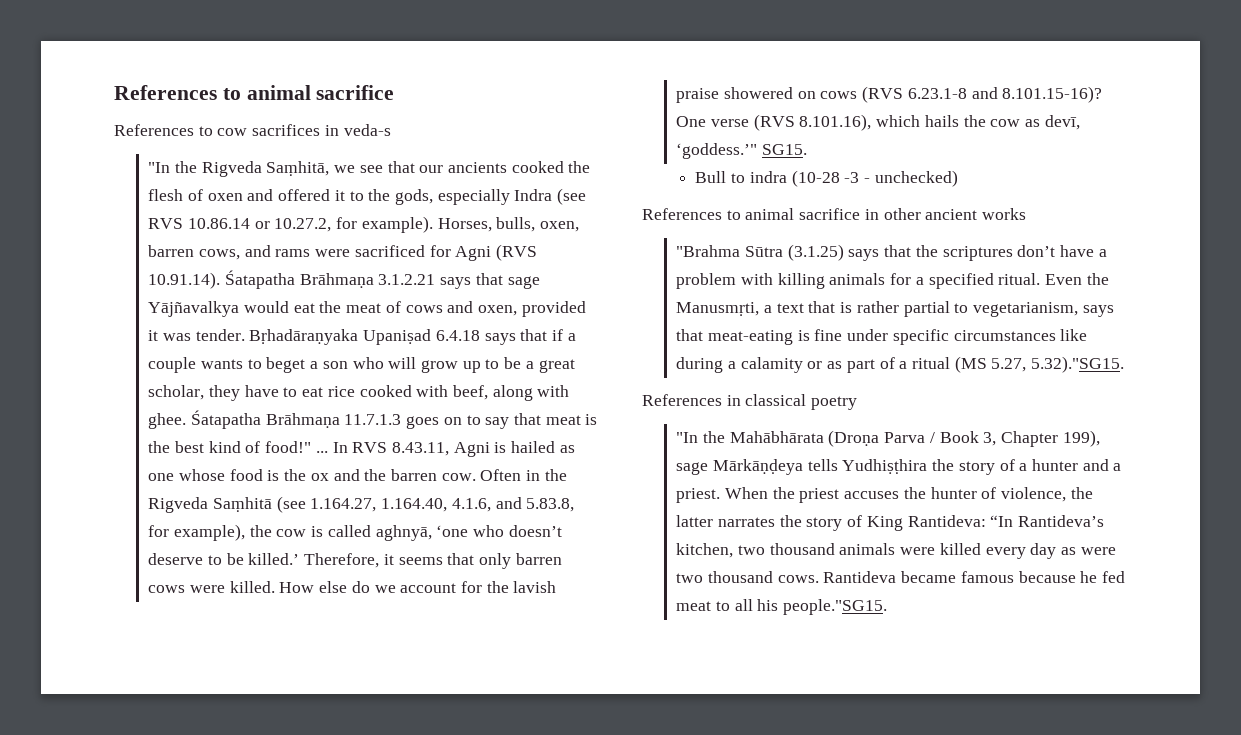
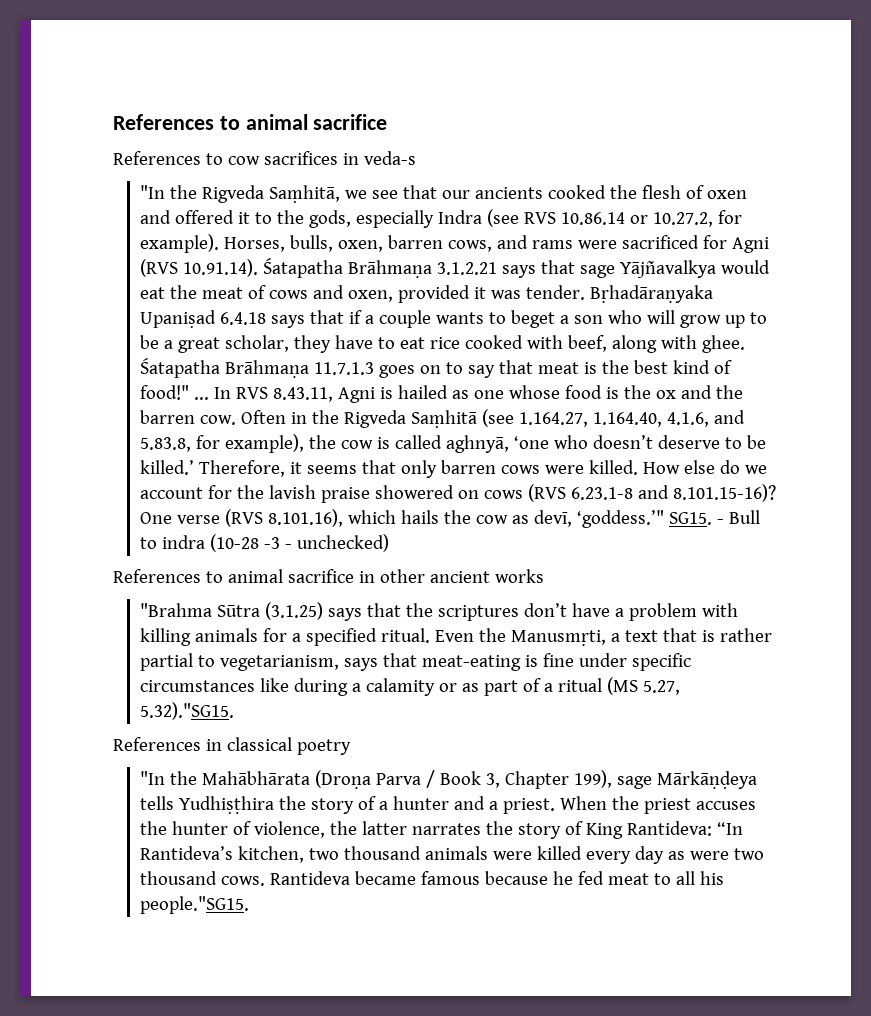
- SG15.
- Bull to indra (10-28 -3 - unchecked)
+ SG15. - Bull to indra (10-28 -3 - unchecked)

